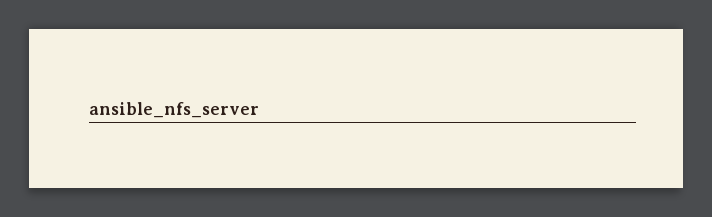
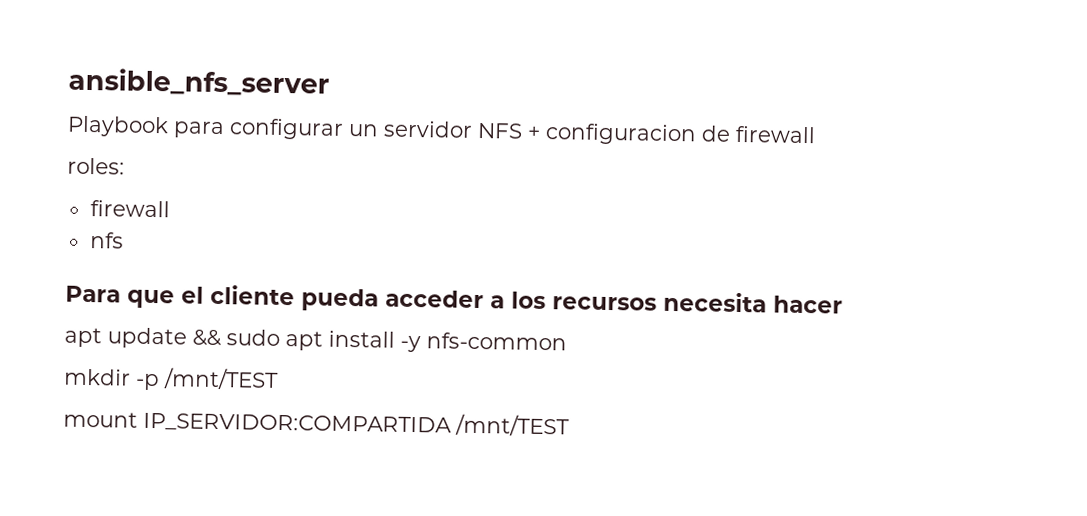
+ Playbook para configurar un servidor NFS + configuracion de firewall
+ roles:
+ firewall
+ nfs
+ Para que el cliente pueda acceder a los recursos necesita hacer
+ apt update && sudo apt install -y nfs-common
+ mkdir -p /mnt/TEST
+ mount IP_SERVIDOR:COMPARTIDA /mnt/TEST

